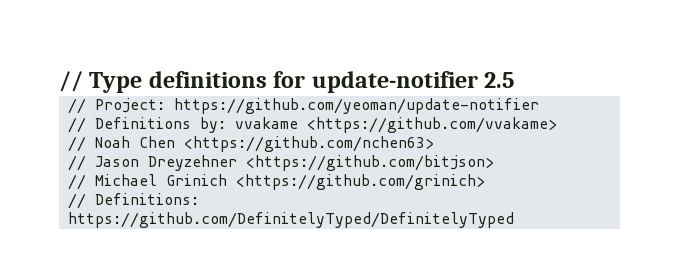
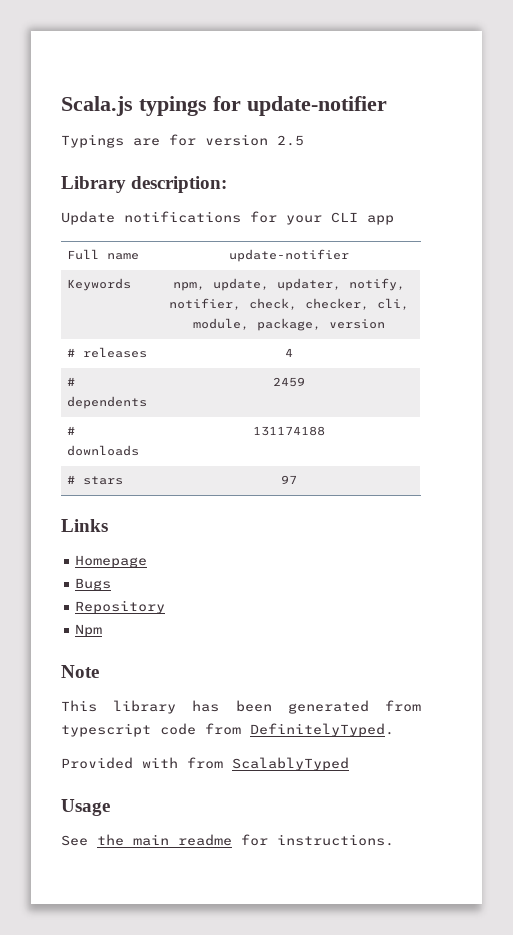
- // Type definitions for update-notifier 2.5
- // Project: https://github.com/yeoman/update-notifier
- // Definitions by: vvakame <https://github.com/vvakame>
- // Noah Chen <https://github.com/nchen63>
- // Jason Dreyzehner <https://github.com/bitjson>
- // Michael Grinich <https://github.com/grinich>
- // Definitions: https://github.com/DefinitelyTyped/DefinitelyTyped
+ Scala.js typings for update-notifier
+ Typings are for version 2.5
+ Library description:
+ Update notifications for your CLI app
+ Full name | update-notifier
+ Keywords | npm, update, updater, notify, notifier, check, checker, cli, module, package, version
+ # releases | 4
+ # dependents | 2459
+ # downloads | 131174188
+ # stars | 97
+ Links
+ Homepage
+ Bugs
+ Repository
+ Npm
+ Note
+ This library has been generated from typescript code from DefinitelyTyped.
+ Provided with from ScalablyTyped
+ Usage
+ See the main readme for instructions.

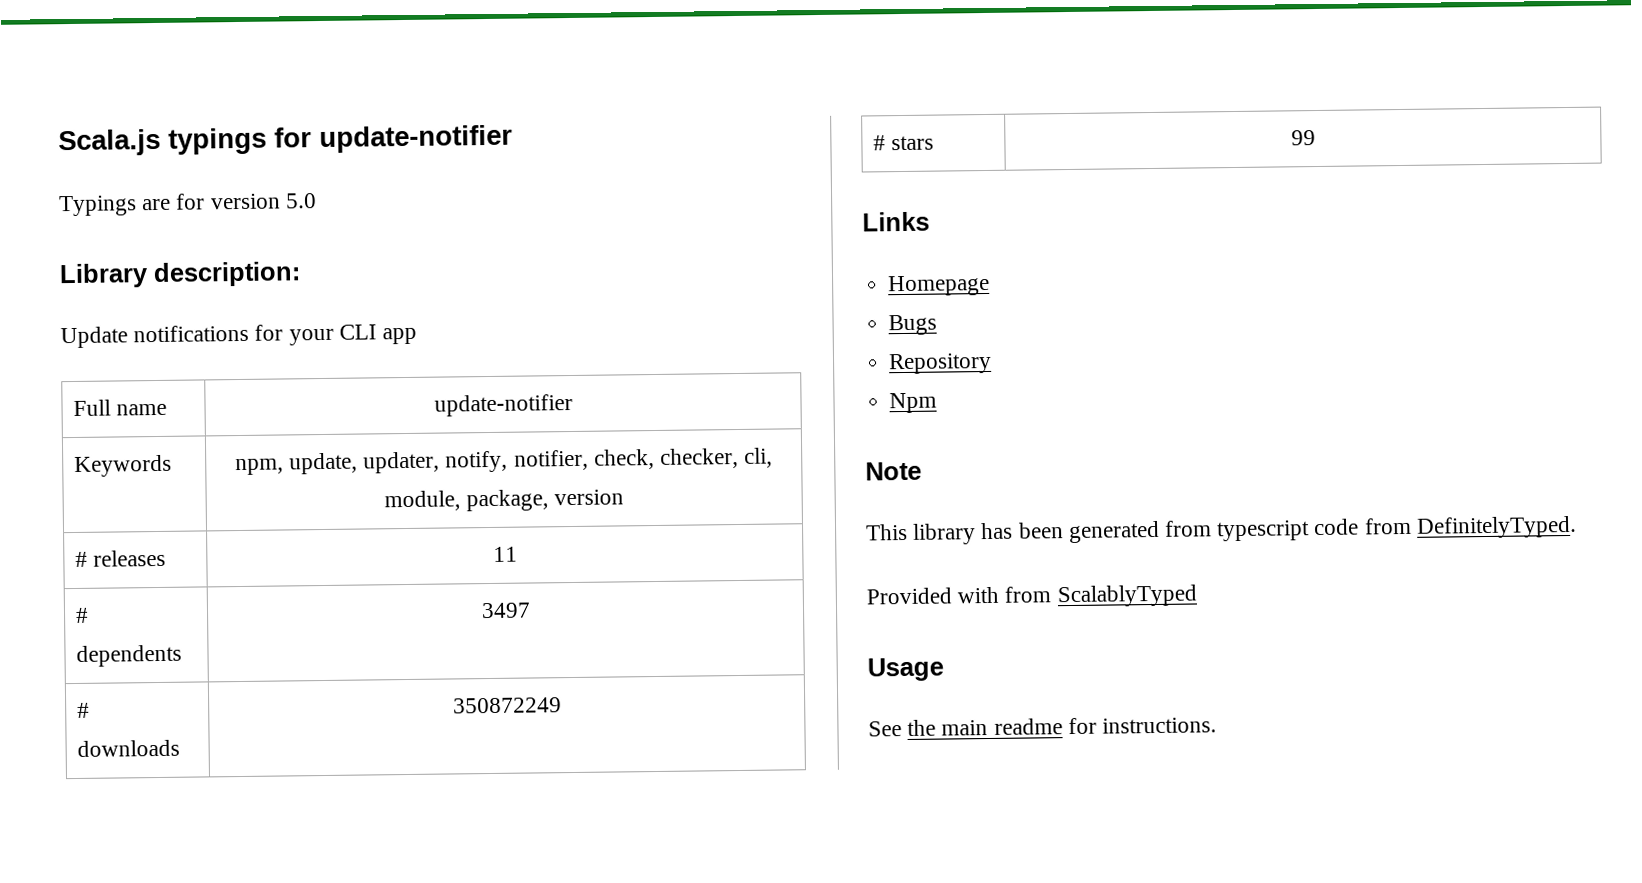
- Typings are for version 2.5
+ Typings are for version 5.0
- # releases | 4
+ # releases | 11
- # dependents | 2459
+ # dependents | 3497
- # downloads | 131174188
+ # downloads | 350872249
- # stars | 97
+ # stars | 99

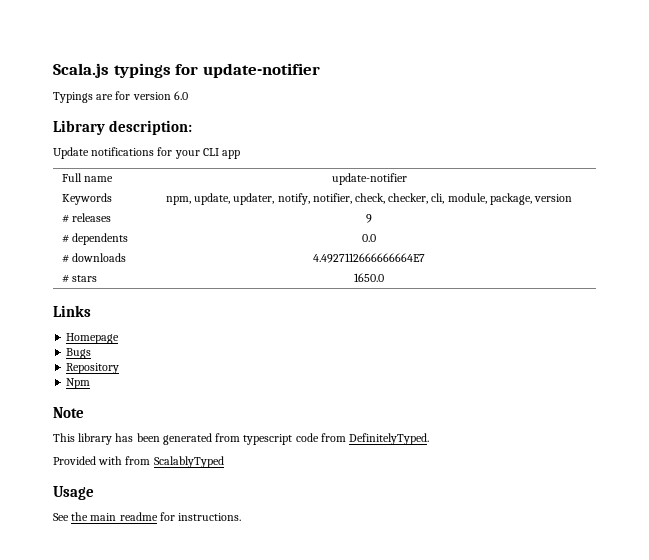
- Typings are for version 5.0
+ Typings are for version 6.0
- # releases | 11
+ # releases | 9
- # dependents | 3497
+ # dependents | 0.0
- # downloads | 350872249
+ # downloads | 4.4927112666666664E7
- # stars | 99
+ # stars | 1650.0

